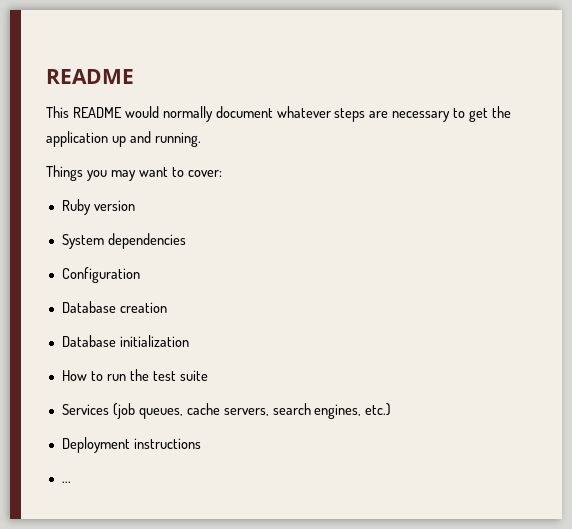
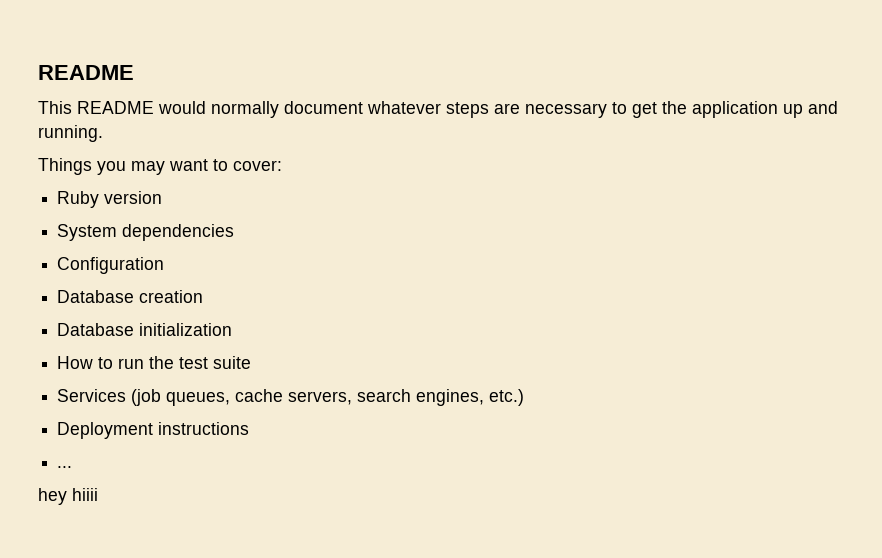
+ hey hiiii

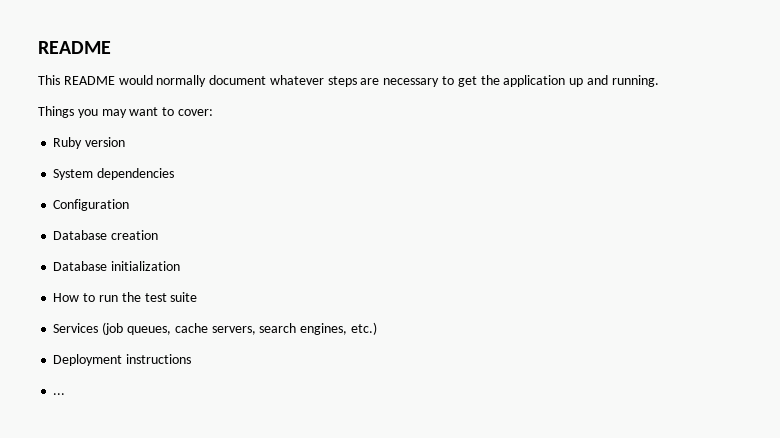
- hey hiiii

